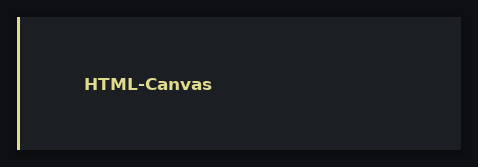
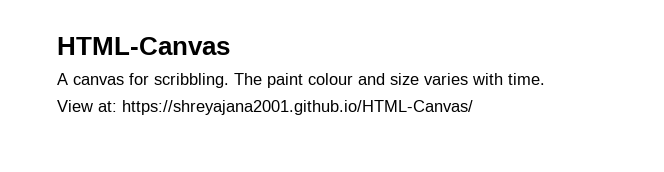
+ A canvas for scribbling. The paint colour and size varies with time.
+ View at: https://shreyajana2001.github.io/HTML-Canvas/

